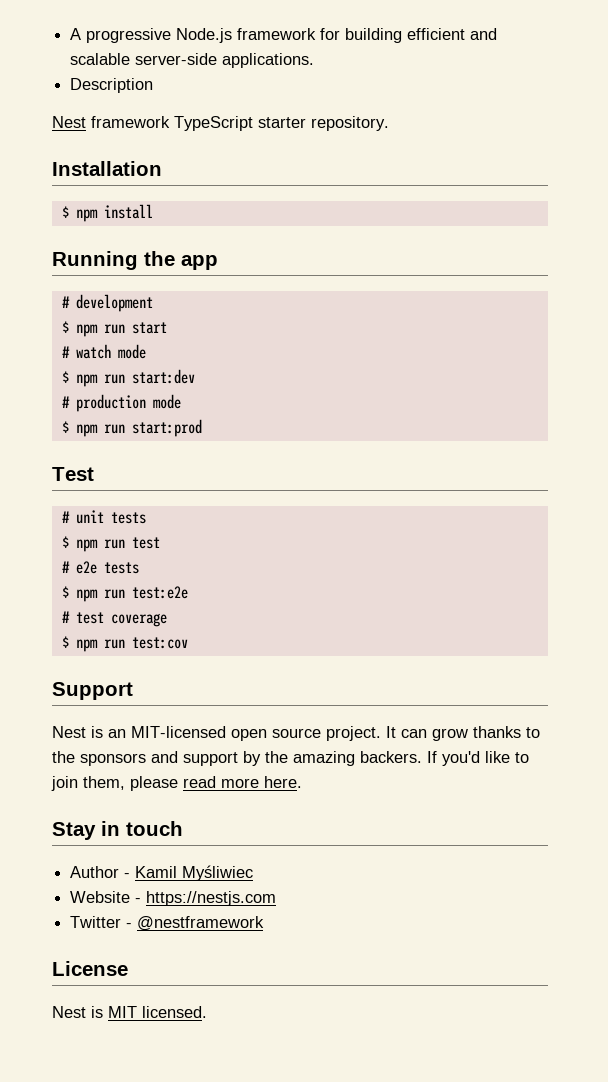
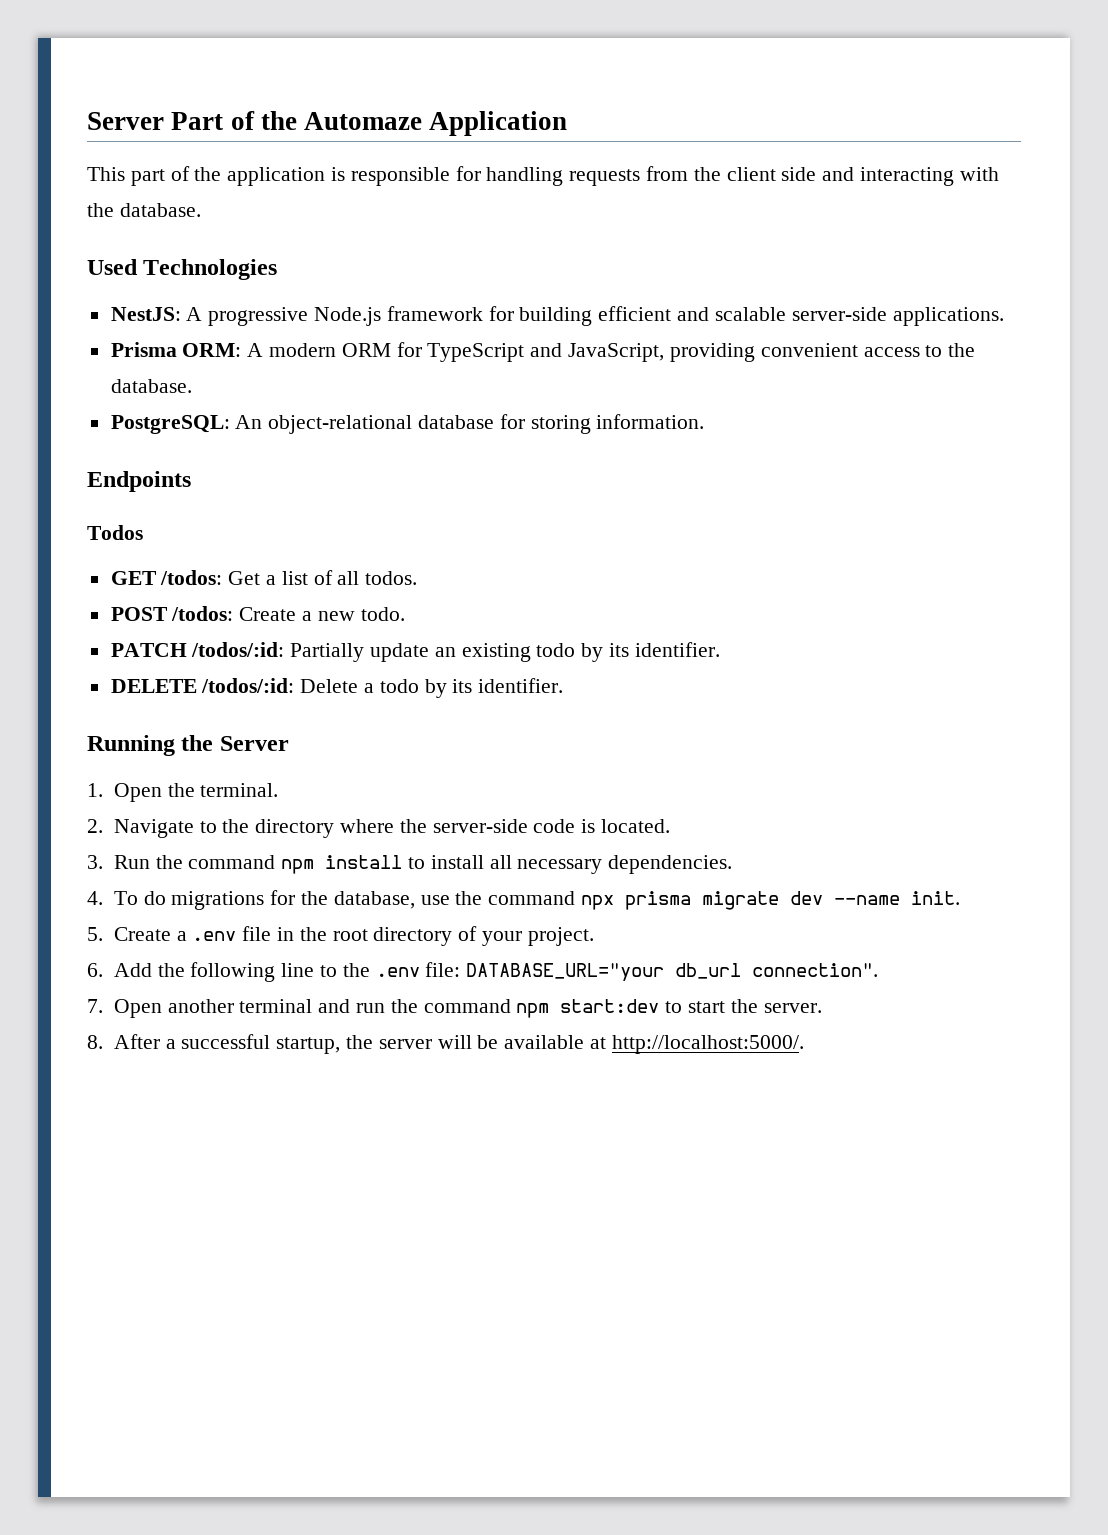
- A progressive Node.js framework for building efficient and scalable server-side applications.
+ Server Part of the Automaze Application
+ This part of the application is responsible for handling requests from the client side and interacting with the database.
+ Used Technologies
+ NestJS: A progressive Node.js framework for building efficient and scalable server-side applications.
- Description
- Nest framework TypeScript starter repository.
- Installation
- $ npm install
- Running the app
- # development
- $ npm run start
- # watch mode
- $ npm run start:dev
- # production mode
- $ npm run start:prod
- Test
- # unit tests
- $ npm run test
- # e2e tests
- $ npm run test:e2e
- # test coverage
- $ npm run test:cov
- Support
- Nest is an MIT-licensed open source project. It can grow thanks to the sponsors and support by the amazing backers. If you'd like to join them, please read more here.
- Stay in touch
- Author - Kamil Myśliwiec
- Website - https://nestjs.com
- Twitter - @nestframework
- License
- Nest is MIT licensed.
+ Prisma ORM: A modern ORM for TypeScript and JavaScript, providing convenient access to the database.
+ PostgreSQL: An object-relational database for storing information.
+ Endpoints
+ Todos
+ GET /todos: Get a list of all todos.
+ POST /todos: Create a new todo.
+ PATCH /todos/:id: Partially update an existing todo by its identifier.
+ DELETE /todos/:id: Delete a todo by its identifier.
+ Running the Server
+ 1. Open the terminal.
+ 2. Navigate to the directory where the server-side code is located.
+ 3. Run the command npm install to install all necessary dependencies.
+ 4. To do migrations for the database, use the command npx prisma migrate dev --name init.
+ 5. Create a .env file in the root directory of your project.
+ 6. Add the following line to the .env file: DATABASE_URL="your db_url connection".
+ 7. Open another terminal and run the command npm start:dev to start the server.
+ 8. After a successful startup, the server will be available at http://localhost:5000/.

